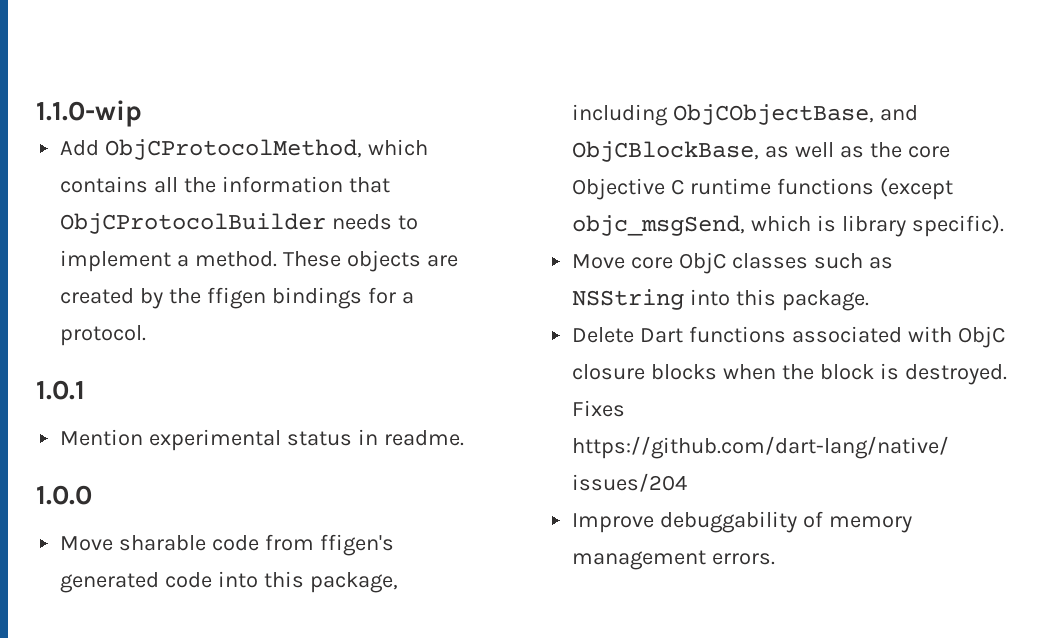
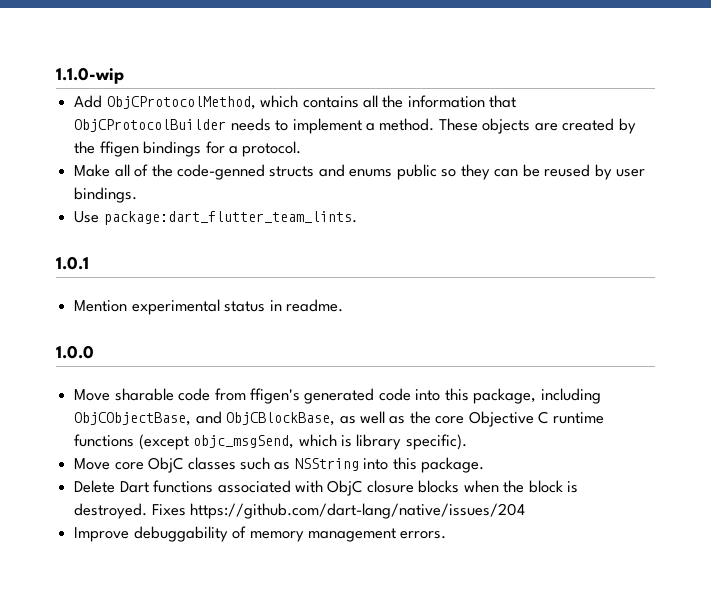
+ Make all of the code-genned structs and enums public so they can be reused by user bindings.
+ Use package:dart_flutter_team_lints.

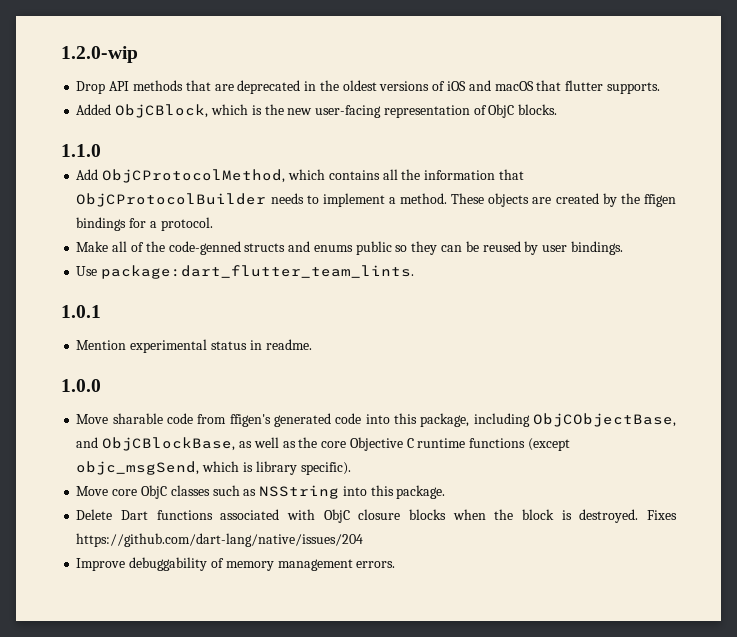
- 1.1.0-wip
+ 1.2.0-wip
+ Drop API methods that are deprecated in the oldest versions of iOS and macOS that flutter supports.
+ Added ObjCBlock, which is the new user-facing representation of ObjC blocks.
+ 1.1.0

